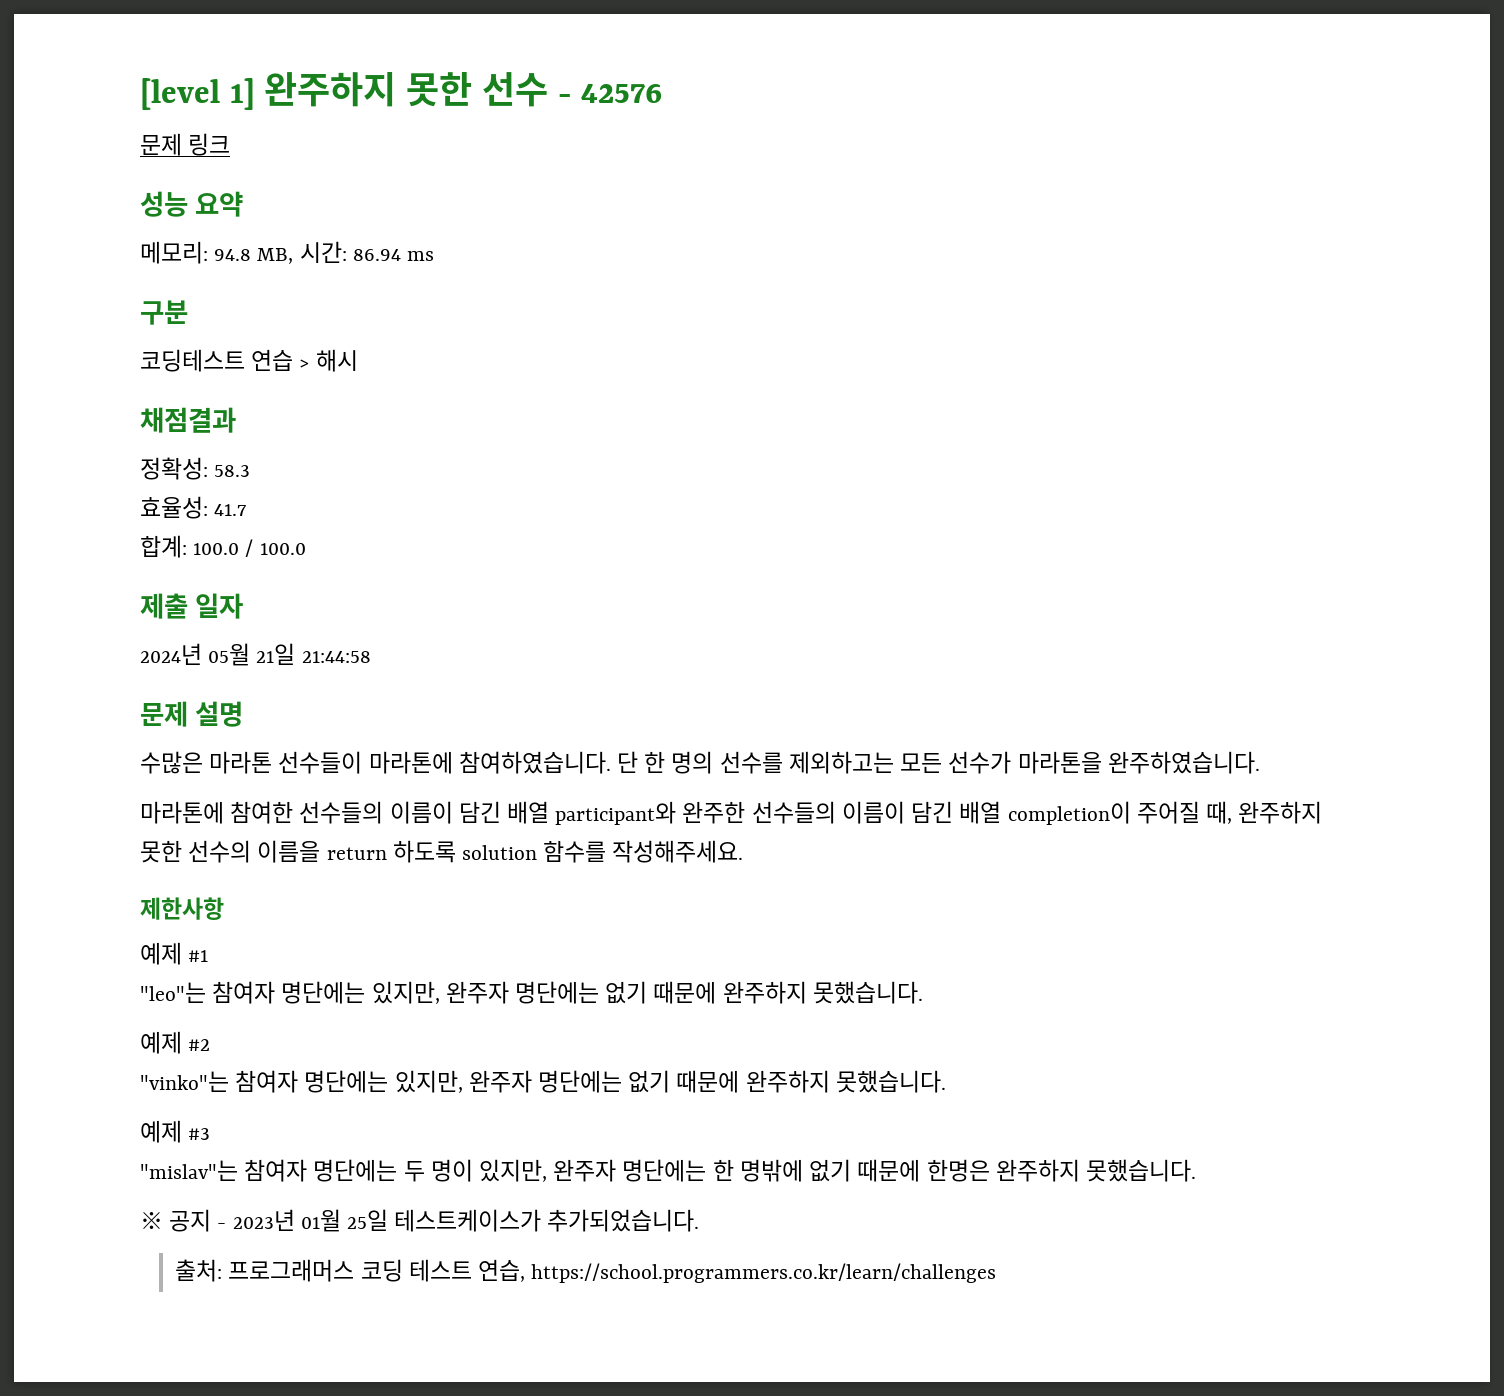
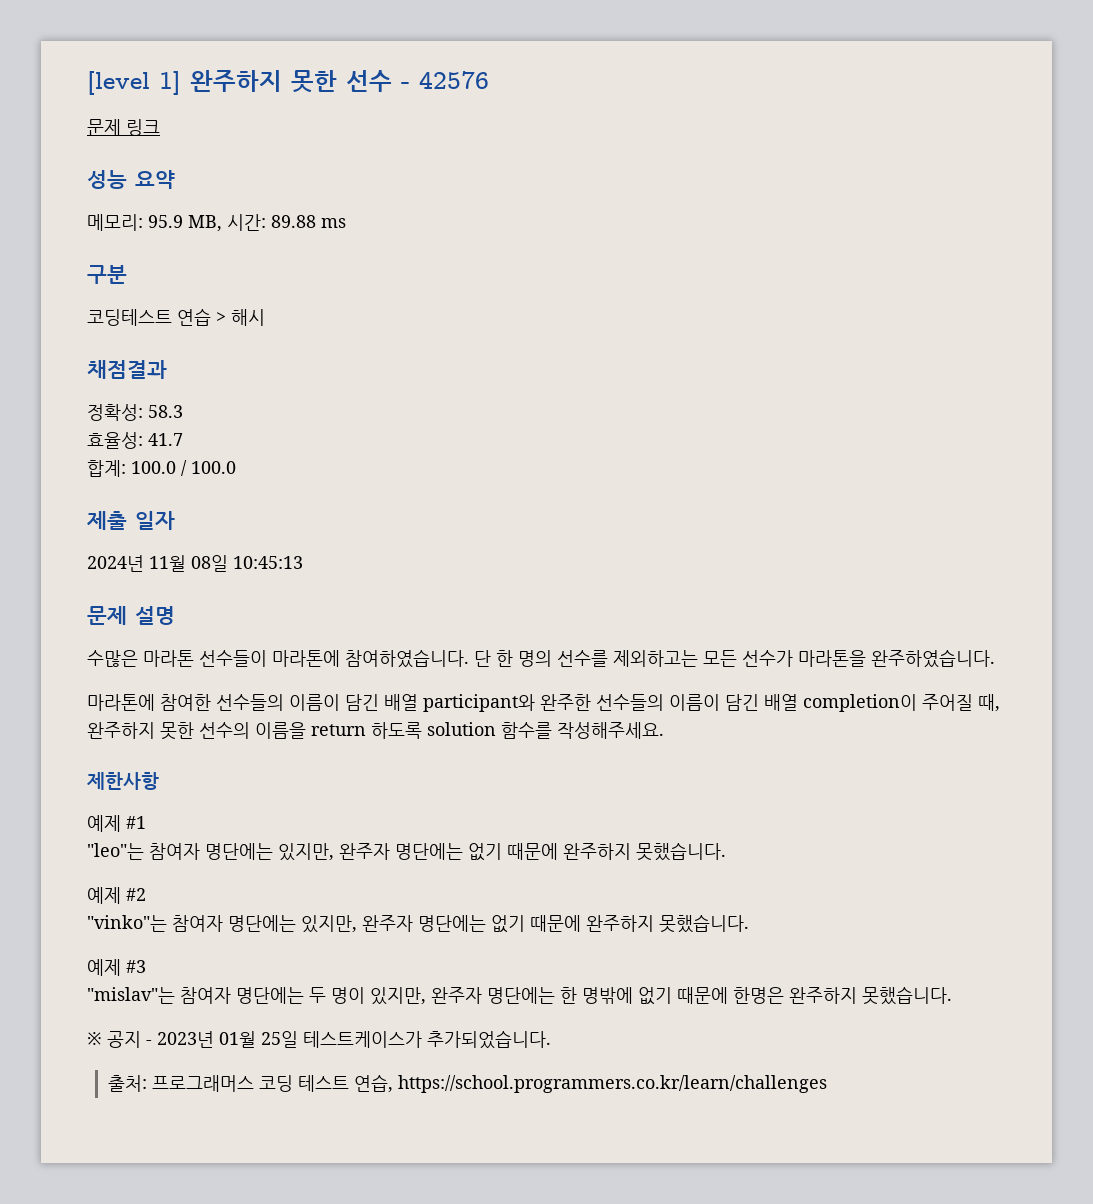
- 메모리: 94.8 MB, 시간: 86.94 ms
+ 메모리: 95.9 MB, 시간: 89.88 ms
- 2024년 05월 21일 21:44:58
+ 2024년 11월 08일 10:45:13

